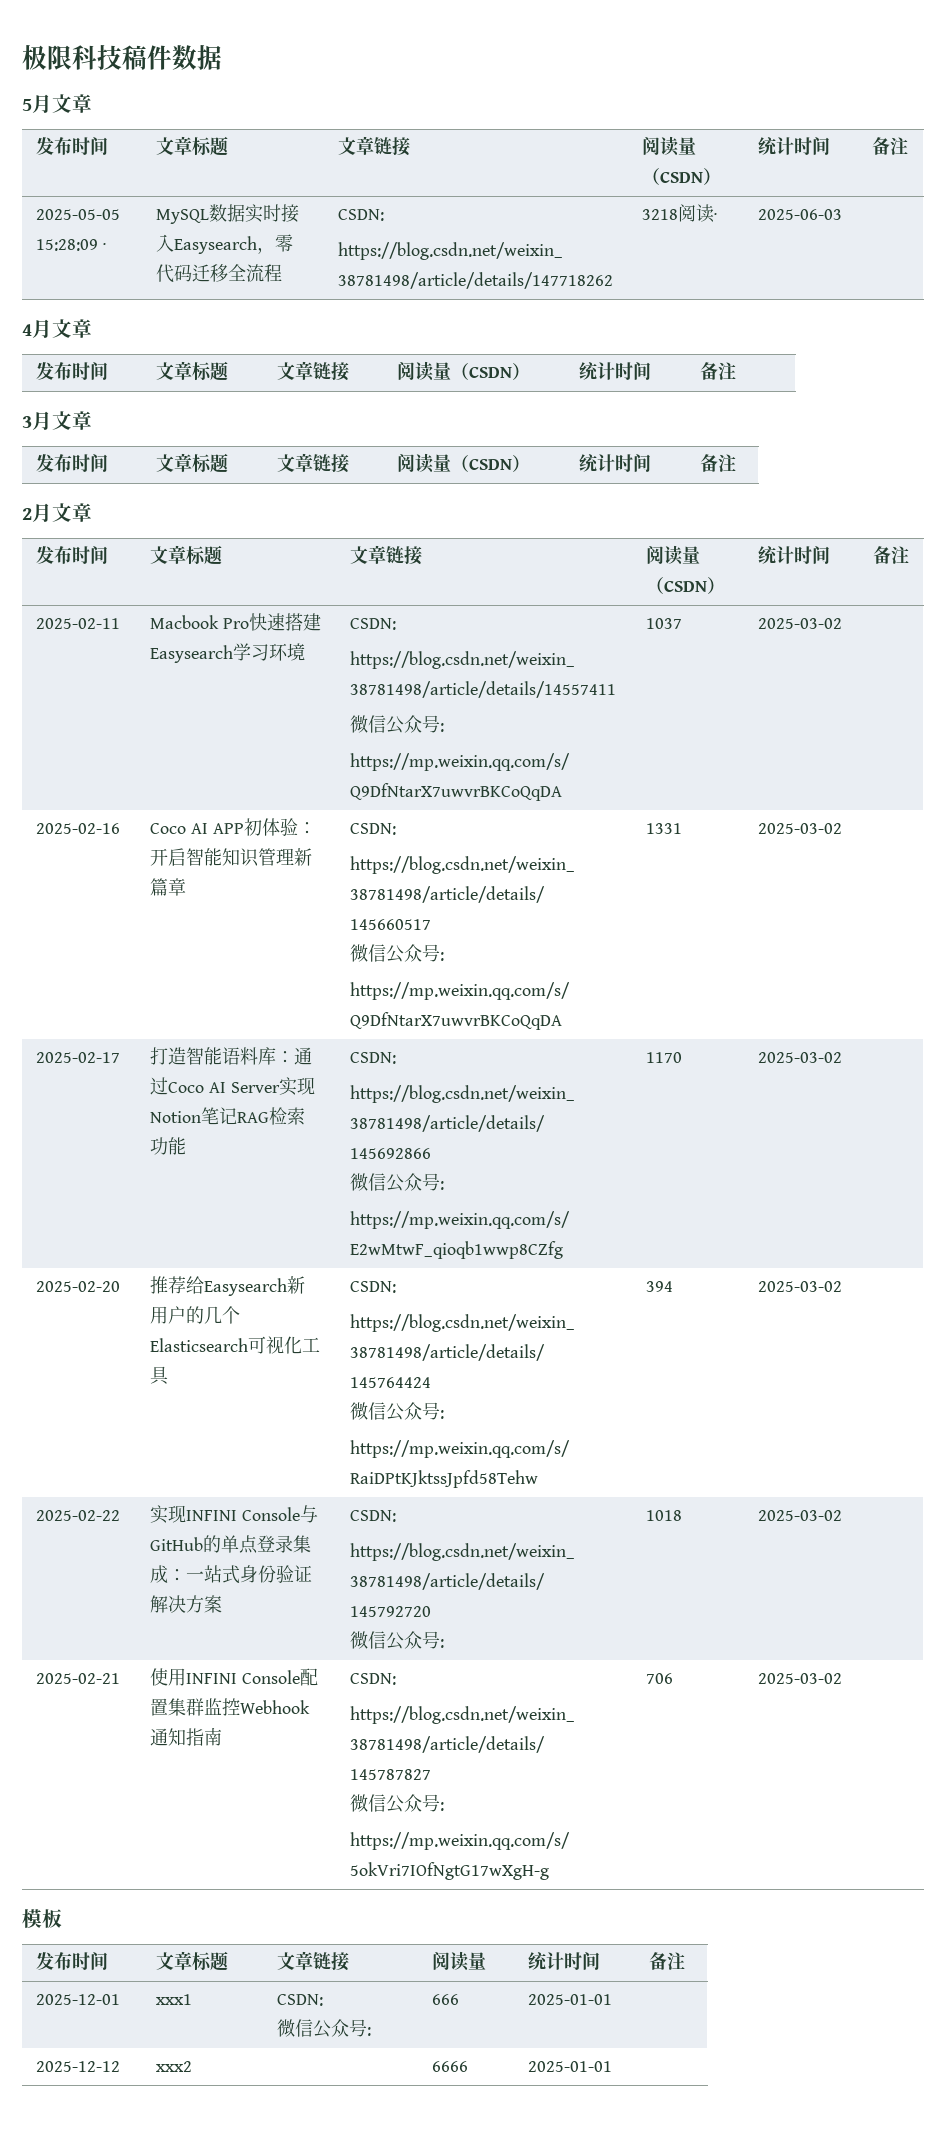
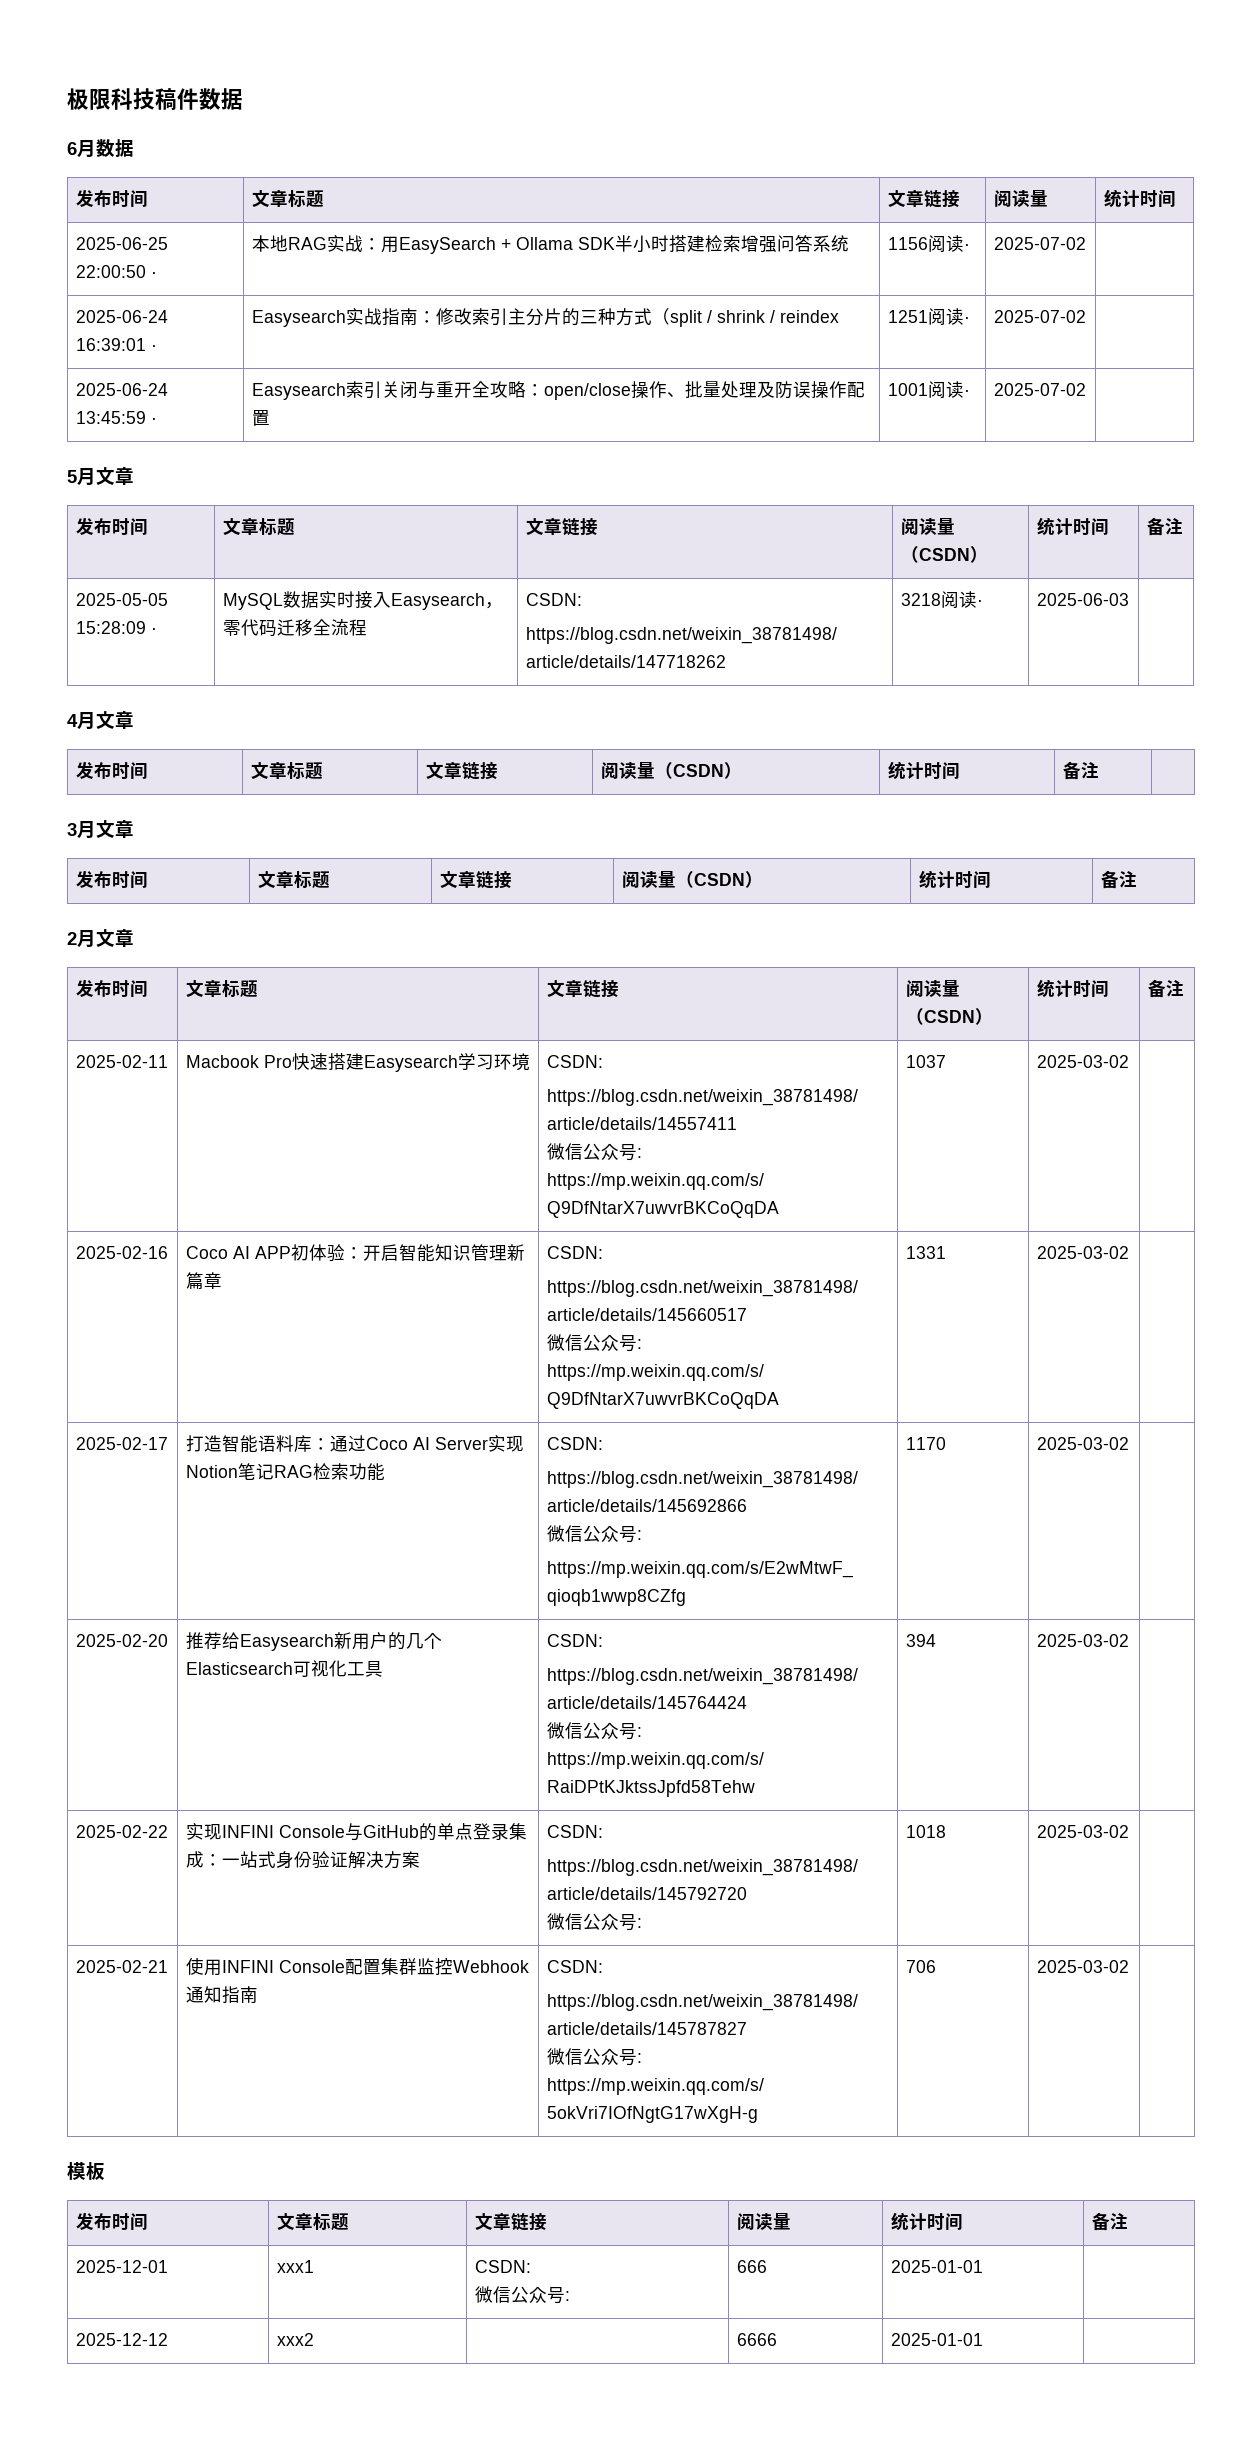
+ 6月数据
+ 发布时间 | 文章标题 | 文章链接 | 阅读量 | 统计时间
+ 2025-06-25 22:00:50 · | 本地RAG实战：用EasySearch + Ollama SDK半小时搭建检索增强问答系统 | 1156阅读· | 2025-07-02 |
+ 2025-06-24 16:39:01 · | Easysearch实战指南：修改索引主分片的三种方式（split / shrink / reindex | 1251阅读· | 2025-07-02 |
+ 2025-06-24 13:45:59 · | Easysearch索引关闭与重开全攻略：open/close操作、批量处理及防误操作配置 | 1001阅读· | 2025-07-02 |

